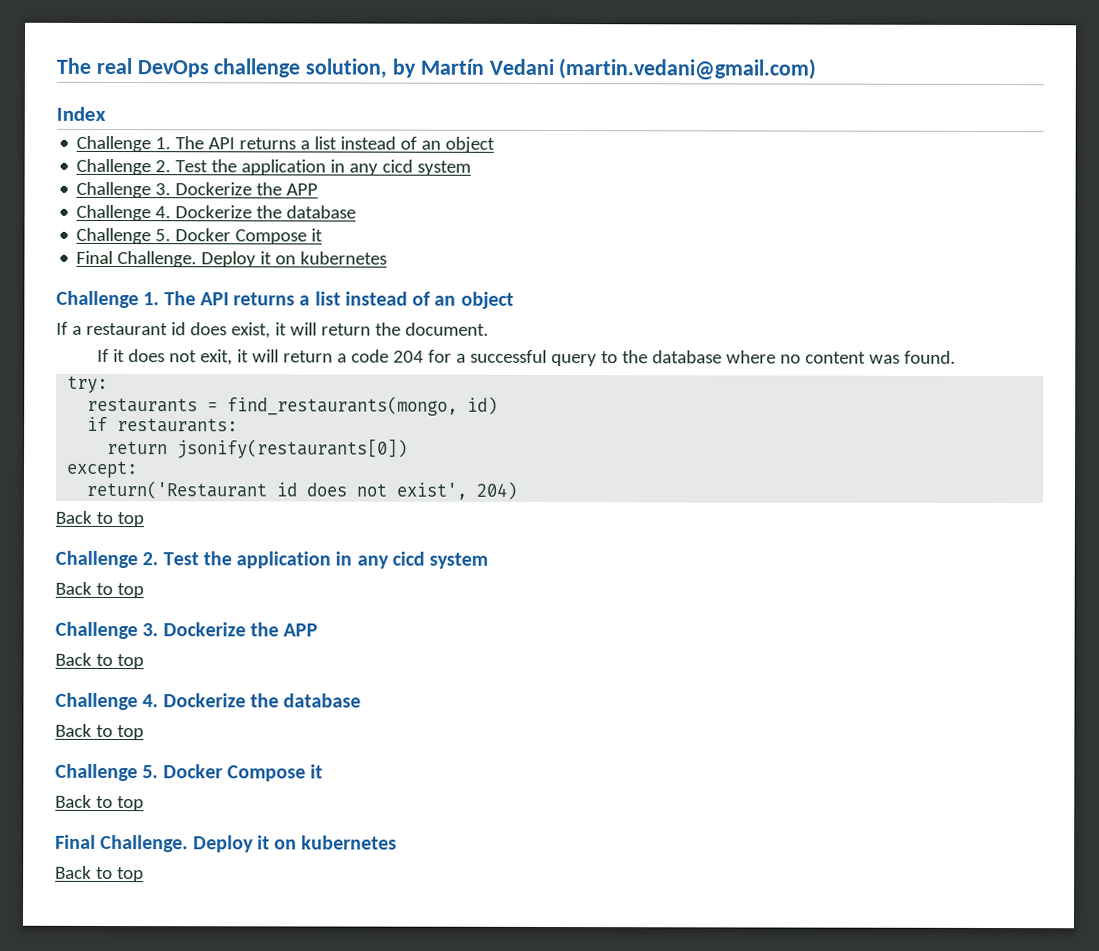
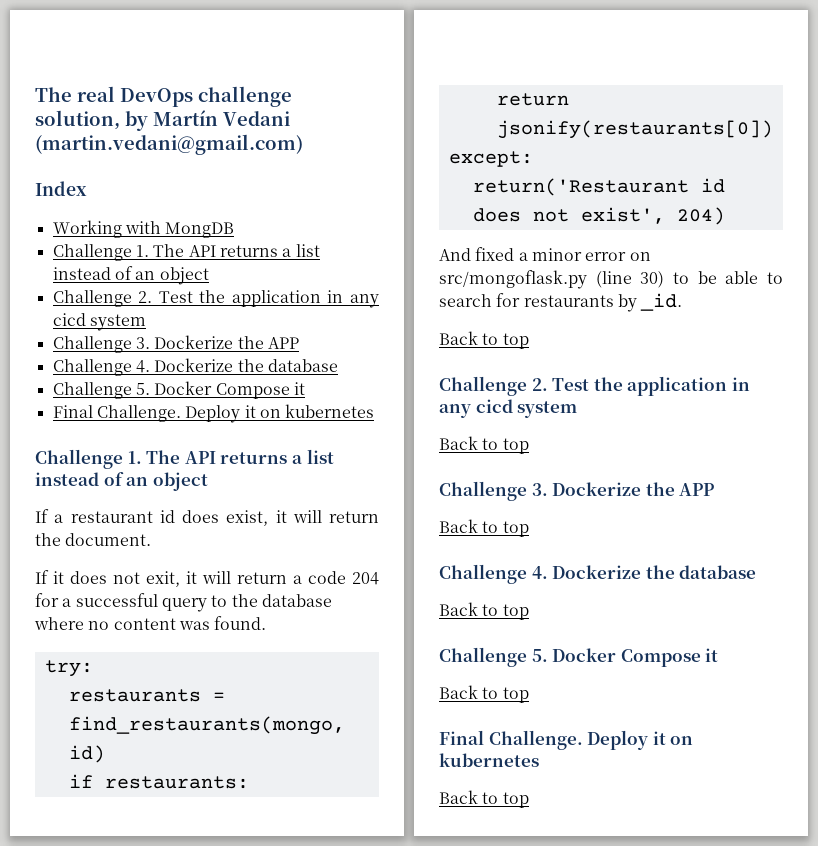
+ Working with MongDB
+ And fixed a minor error on src/mongoflask.py (line 30) to be able to search for restaurants by _id.

